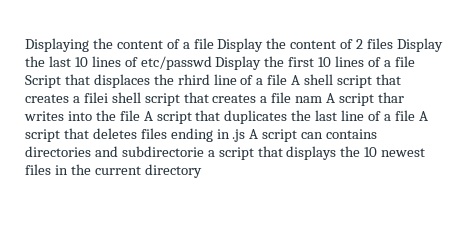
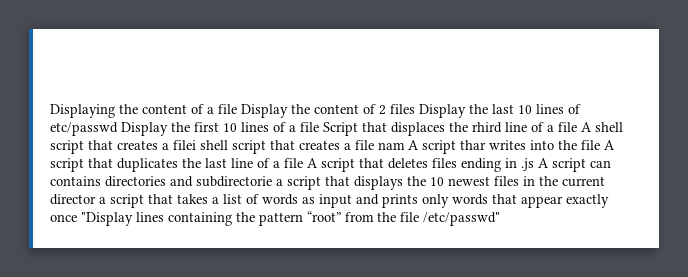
- Displaying the content of a file Display the content of 2 files Display the last 10 lines of etc/passwd Display the first 10 lines of a file Script that displaces the rhird line of a file A shell script that creates a filei shell script that creates a file nam A script thar writes into the file A script that duplicates the last line of a file A script that deletes files ending in .js A script can contains directories and subdirectorie a script that displays the 10 newest files in the current directory
+ Displaying the content of a file Display the content of 2 files Display the last 10 lines of etc/passwd Display the first 10 lines of a file Script that displaces the rhird line of a file A shell script that creates a filei shell script that creates a file nam A script thar writes into the file A script that duplicates the last line of a file A script that deletes files ending in .js A script can contains directories and subdirectorie a script that displays the 10 newest files in the current director a script that takes a list of words as input and prints only words that appear exactly once "Display lines containing the pattern “root” from the file /etc/passwd"

